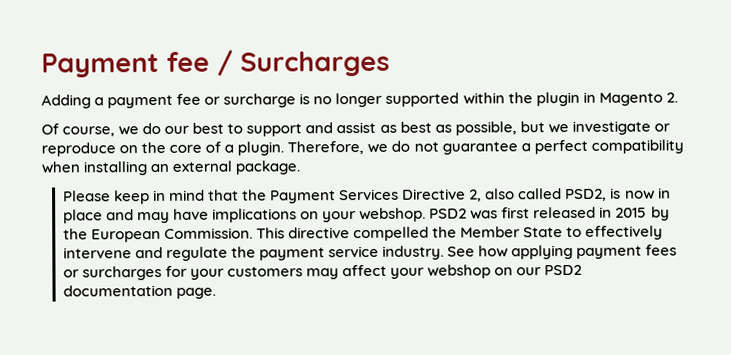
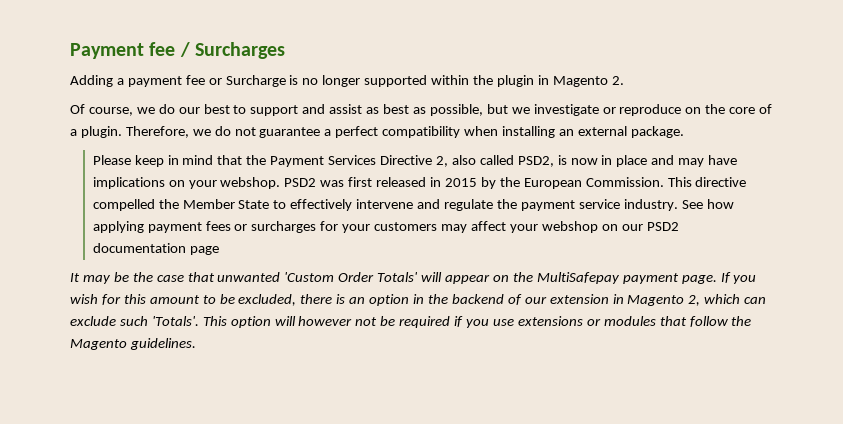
- Adding a payment fee or surcharge is no longer supported within the plugin in Magento 2.
+ Adding a payment fee or Surcharge is no longer supported within the plugin in Magento 2.
- See how applying payment fees or surcharges for your customers may affect your webshop on our PSD2 documentation page.
+ See how applying payment fees or surcharges for your customers may affect your webshop on our PSD2 documentation page
+ It may be the case that unwanted 'Custom Order Totals' will appear on the MultiSafepay payment page. If you wish for this amount to be excluded, there is an option in the backend of our extension in Magento 2, which can exclude such 'Totals'. This option will however not be required if you use extensions or modules that follow the Magento guidelines.

